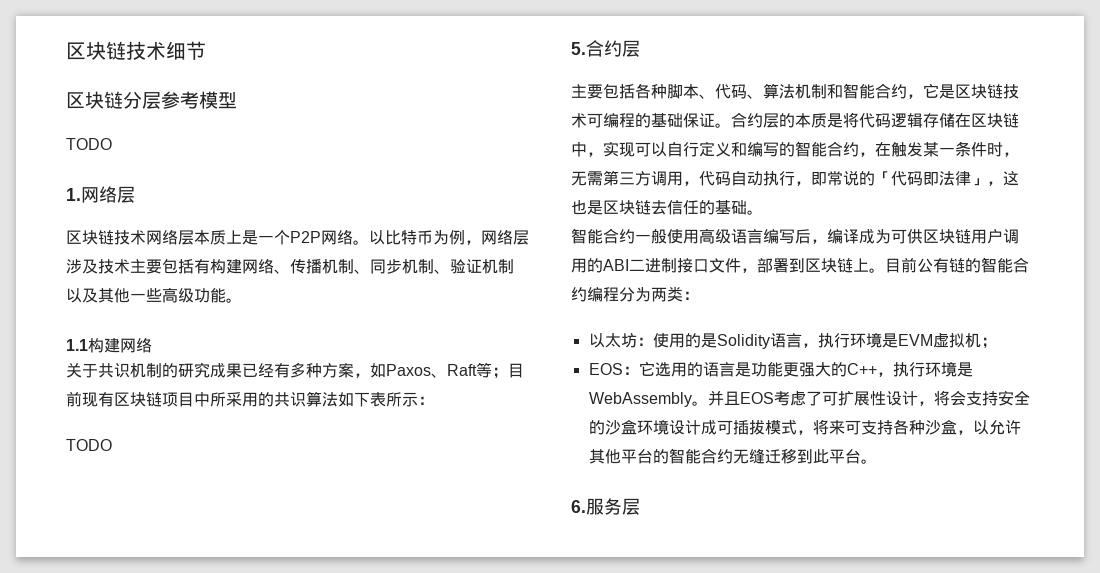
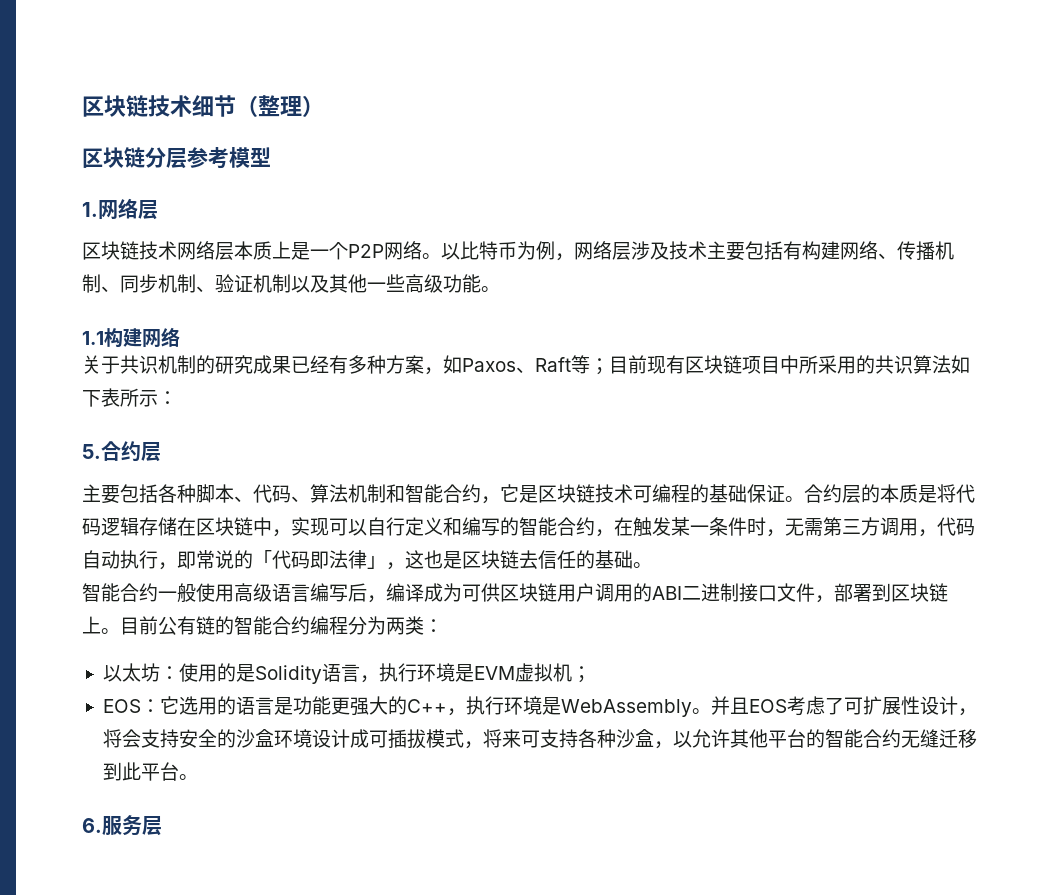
- 区块链技术细节
+ 区块链技术细节（整理）
  区块链分层参考模型
- TODO
  关于共识机制的研究成果已经有多种方案，如Paxos、Raft等；目前现有区块链项目中所采用的共识算法如下表所示：
- TODO

